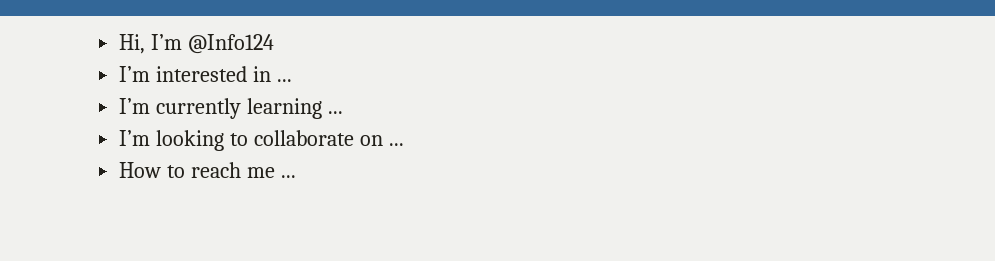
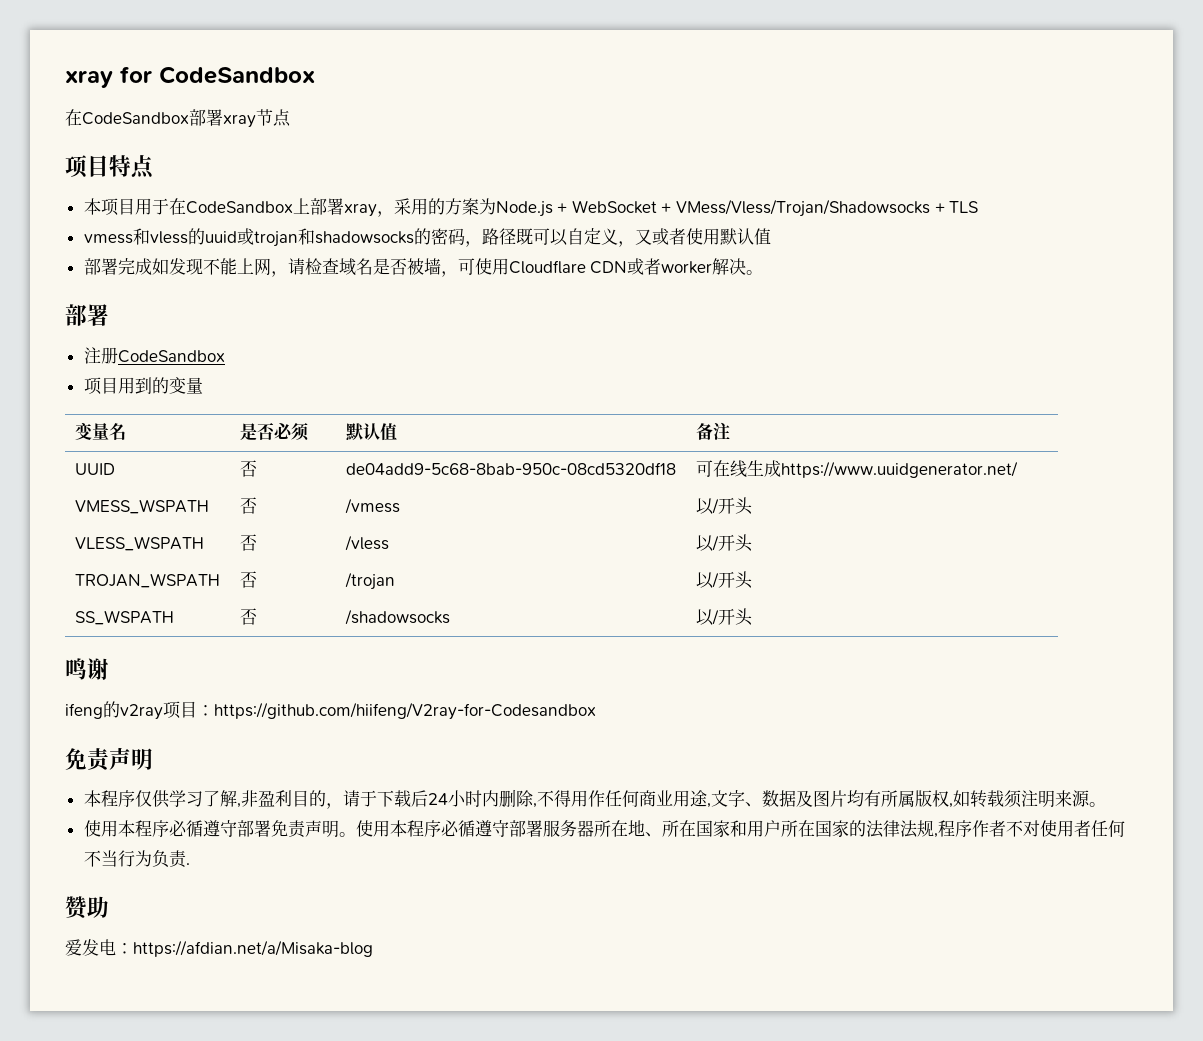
- Hi, I’m @Info124
- I’m interested in ...
- I’m currently learning ...
- I’m looking to collaborate on ...
- How to reach me ...
+ xray for CodeSandbox
+ 在CodeSandbox部署xray节点
+ 项目特点
+ 本项目用于在CodeSandbox上部署xray，采用的方案为Node.js + WebSocket + VMess/Vless/Trojan/Shadowsocks + TLS
+ vmess和vless的uuid或trojan和shadowsocks的密码，路径既可以自定义，又或者使用默认值
+ 部署完成如发现不能上网，请检查域名是否被墙，可使用Cloudflare CDN或者worker解决。
+ 部署
+ 注册CodeSandbox
+ 项目用到的变量
+ 变量名 | 是否必须 | 默认值 | 备注
+ UUID | 否 | de04add9-5c68-8bab-950c-08cd5320df18 | 可在线生成https://www.uuidgenerator.net/
+ VMESS_WSPATH | 否 | /vmess | 以/开头
+ VLESS_WSPATH | 否 | /vless | 以/开头
+ TROJAN_WSPATH | 否 | /trojan | 以/开头
+ SS_WSPATH | 否 | /shadowsocks | 以/开头
+ 鸣谢
+ ifeng的v2ray项目：https://github.com/hiifeng/V2ray-for-Codesandbox
+ 免责声明
+ 本程序仅供学习了解,非盈利目的，请于下载后24小时内删除,不得用作任何商业用途,文字、数据及图片均有所属版权,如转载须注明来源。
+ 使用本程序必循遵守部署免责声明。使用本程序必循遵守部署服务器所在地、所在国家和用户所在国家的法律法规,程序作者不对使用者任何不当行为负责.
+ 赞助
+ 爱发电：https://afdian.net/a/Misaka-blog

